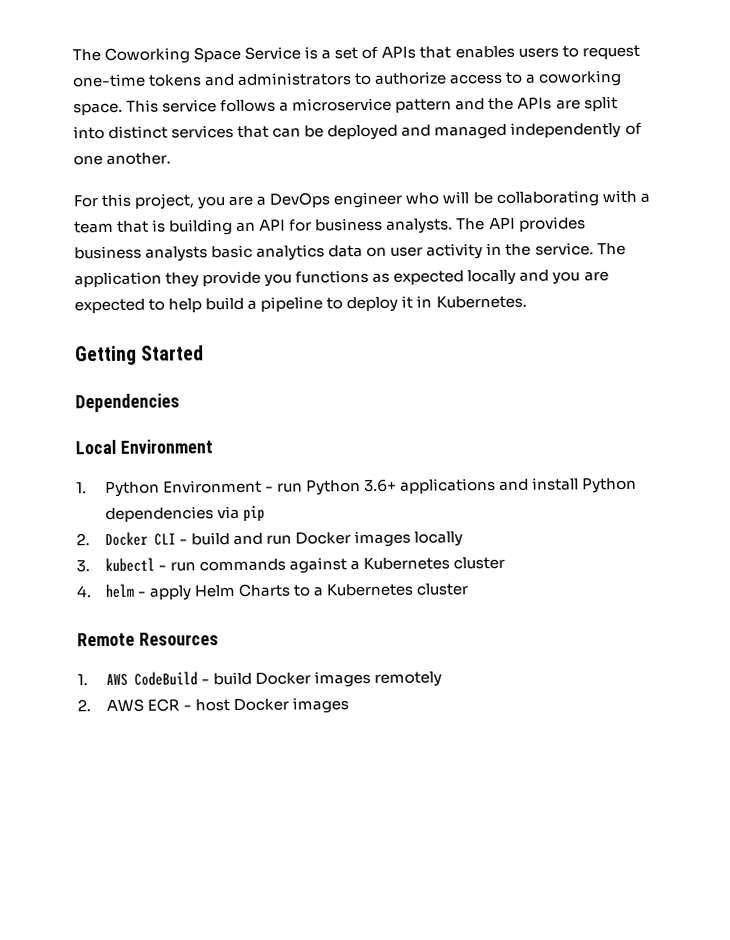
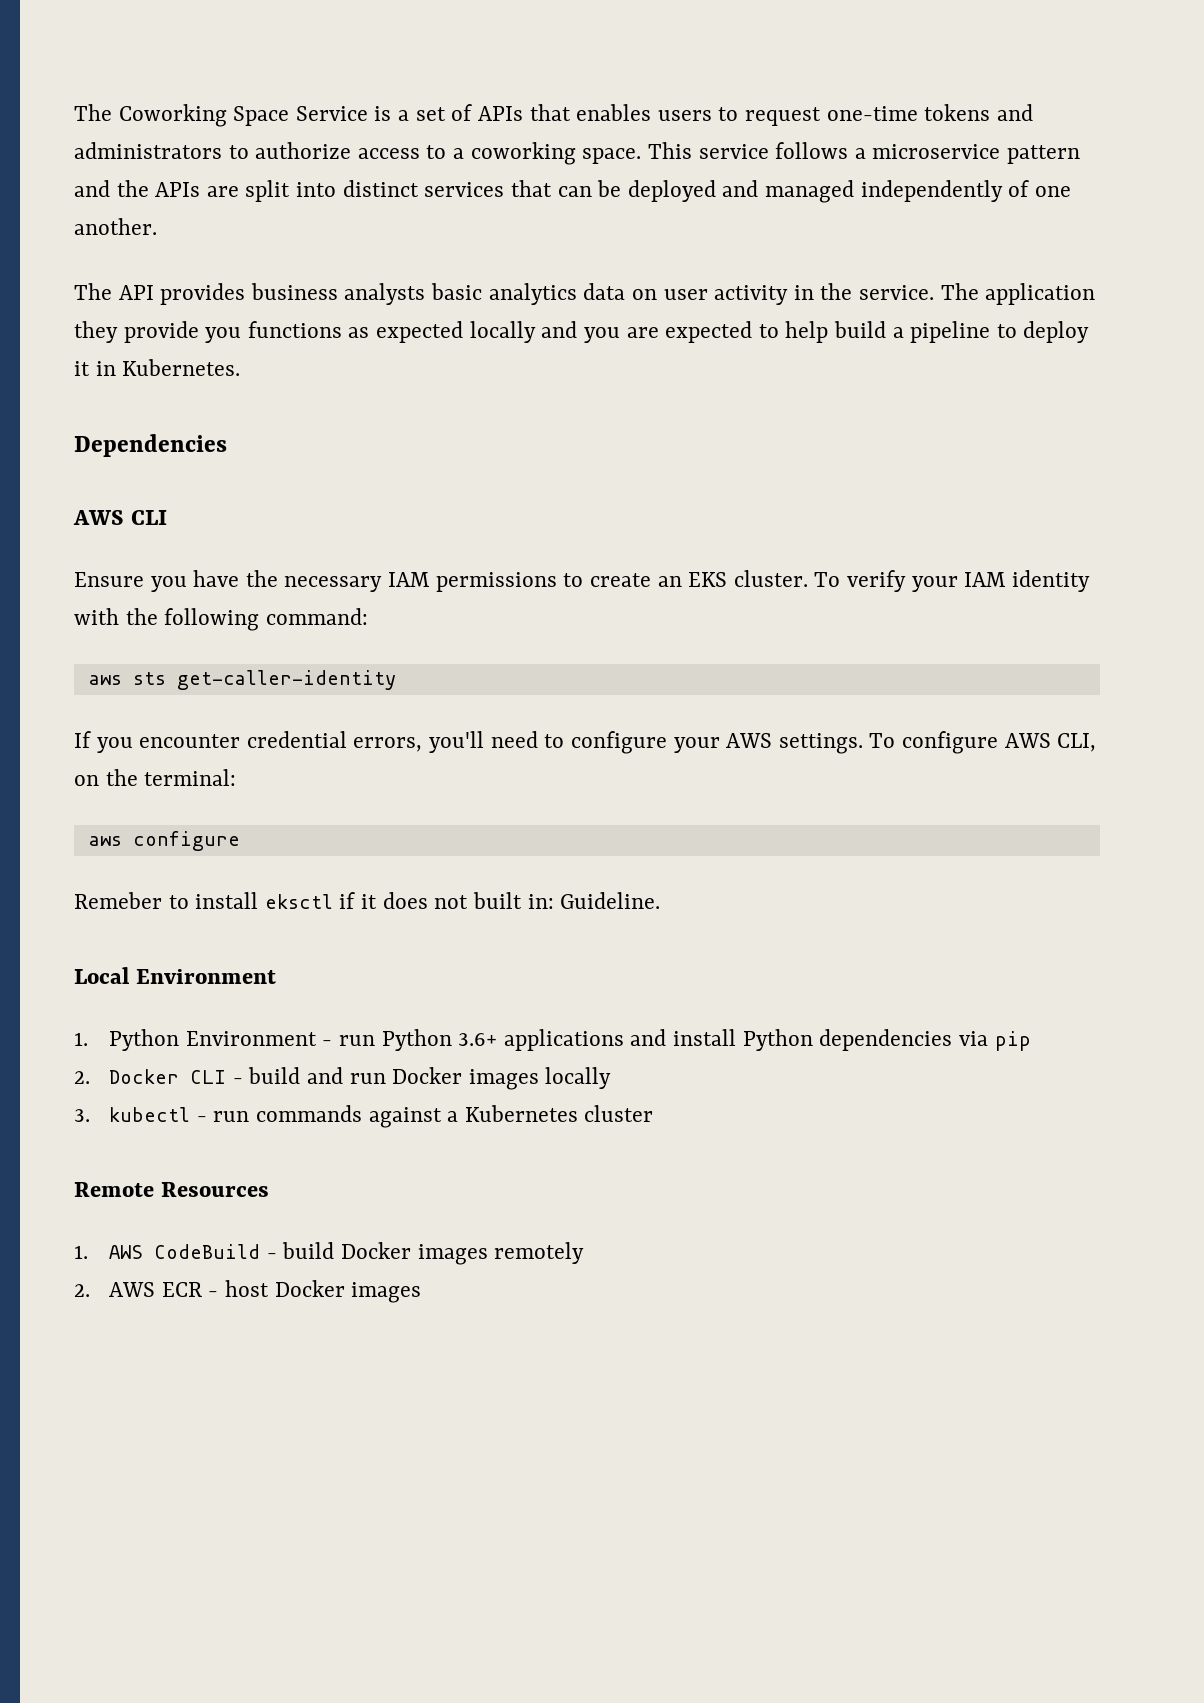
- For this project, you are a DevOps engineer who will be collaborating with a team that is building an API for business analysts.
- Getting Started
  Dependencies
+ AWS CLI
+ Ensure you have the necessary IAM permissions to create an EKS cluster. To verify your IAM identity with the following command:
+ aws sts get-caller-identity
+ If you encounter credential errors, you'll need to configure your AWS settings. To configure AWS CLI, on the terminal:
+ aws configure
+ Remeber to install eksctl if it does not built in: Guideline.
- 4. helm - apply Helm Charts to a Kubernetes cluster

